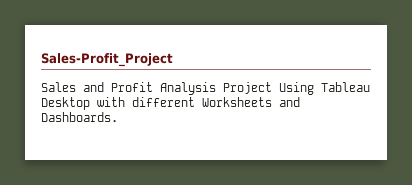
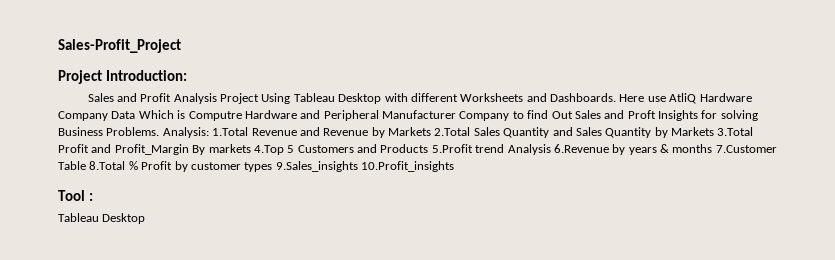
+ Project Introduction:
+ Here use AtliQ Hardware Company Data Which is Computre Hardware and Peripheral Manufacturer Company to find Out Sales and Proft Insights for solving Business Problems. Analysis: 1.Total Revenue and Revenue by Markets 2.Total Sales Quantity and Sales Quantity by Markets 3.Total Profit and Profit_Margin By markets 4.Top 5 Customers and Products 5.Profit trend Analysis 6.Revenue by years & months 7.Customer Table 8.Total % Profit by customer types 9.Sales_insights 10.Profit_insights
+ Tool :
+ Tableau Desktop

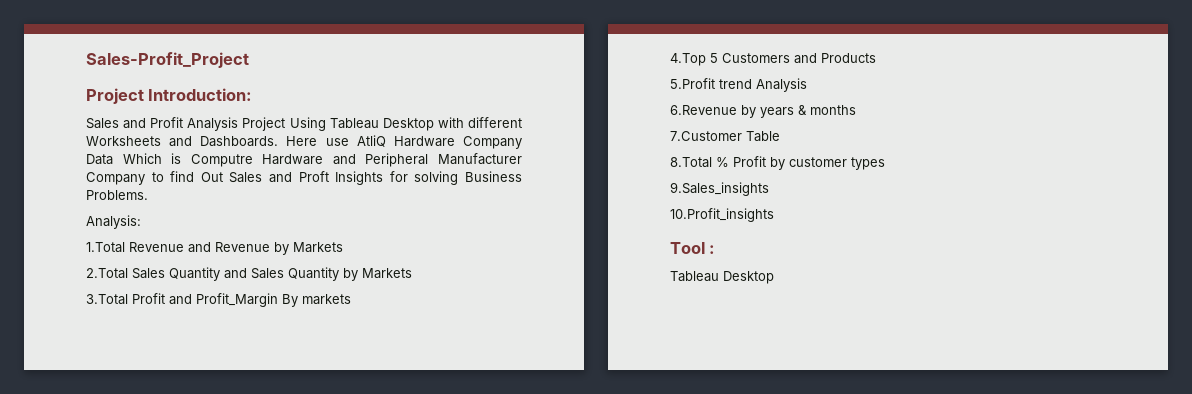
- Here use AtliQ Hardware Company Data Which is Computre Hardware and Peripheral Manufacturer Company to find Out Sales and Proft Insights for solving Business Problems. Analysis: 1.Total Revenue and Revenue by Markets 2.Total Sales Quantity and Sales Quantity by Markets 3.Total Profit and Profit_Margin By markets 4.Top 5 Customers and Products 5.Profit trend Analysis 6.Revenue by years & months 7.Customer Table 8.Total % Profit by customer types 9.Sales_insights 10.Profit_insights
+ Here use AtliQ Hardware Company Data Which is Computre Hardware and Peripheral Manufacturer Company to find Out Sales and Proft Insights for solving Business Problems.
+ Analysis:
+ 1.Total Revenue and Revenue by Markets
+ 2.Total Sales Quantity and Sales Quantity by Markets
+ 3.Total Profit and Profit_Margin By markets
+ 4.Top 5 Customers and Products
+ 5.Profit trend Analysis
+ 6.Revenue by years & months
+ 7.Customer Table
+ 8.Total % Profit by customer types
+ 9.Sales_insights
+ 10.Profit_insights

